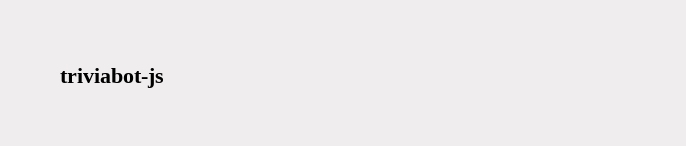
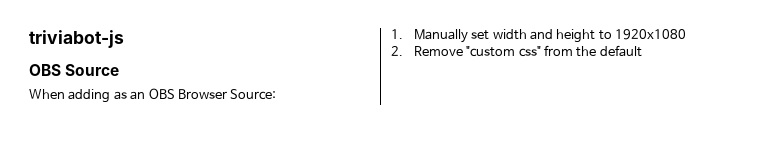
+ OBS Source
+ When adding as an OBS Browser Source:
+ 1. Manually set width and height to 1920x1080
+ 2. Remove "custom css" from the default

